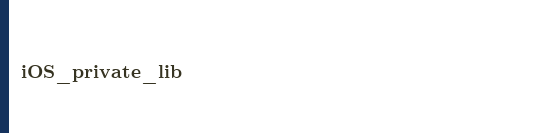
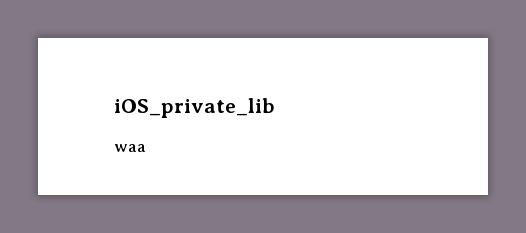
+ waa

